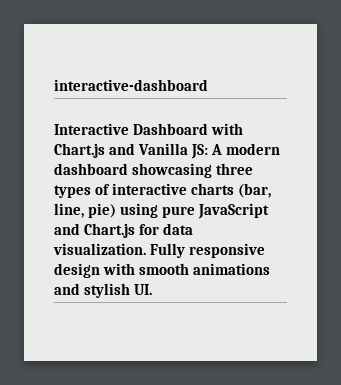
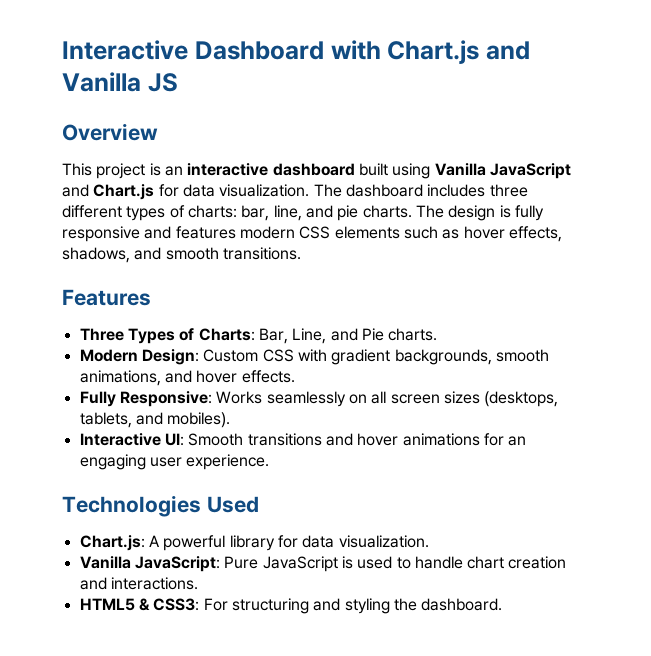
- interactive-dashboard
- Interactive Dashboard with Chart.js and Vanilla JS: A modern dashboard showcasing three types of interactive charts (bar, line, pie) using pure JavaScript and Chart.js for data visualization.
+ Interactive Dashboard with Chart.js and Vanilla JS
+ Overview
+ This project is an interactive dashboard built using Vanilla JavaScript and Chart.js for data visualization.
- Fully responsive design with smooth animations and stylish UI.
+ The dashboard includes three different types of charts: bar, line, and pie charts. The design is fully responsive and features modern CSS elements such as hover effects, shadows, and smooth transitions.
+ Features
+ Three Types of Charts: Bar, Line, and Pie charts.
+ Modern Design: Custom CSS with gradient backgrounds, smooth animations, and hover effects.
+ Fully Responsive: Works seamlessly on all screen sizes (desktops, tablets, and mobiles).
+ Interactive UI: Smooth transitions and hover animations for an engaging user experience.
+ Technologies Used
+ Chart.js: A powerful library for data visualization.
+ Vanilla JavaScript: Pure JavaScript is used to handle chart creation and interactions.
+ HTML5 & CSS3: For structuring and styling the dashboard.

